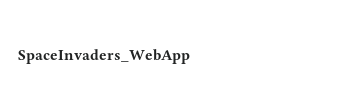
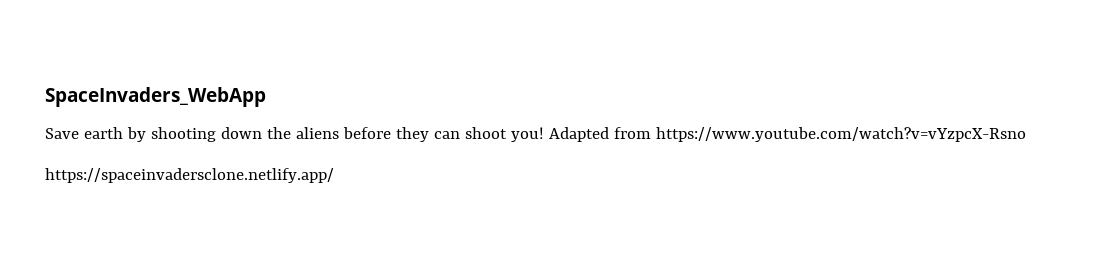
+ Save earth by shooting down the aliens before they can shoot you! Adapted from https://www.youtube.com/watch?v=vYzpcX-Rsno
+ https://spaceinvadersclone.netlify.app/

